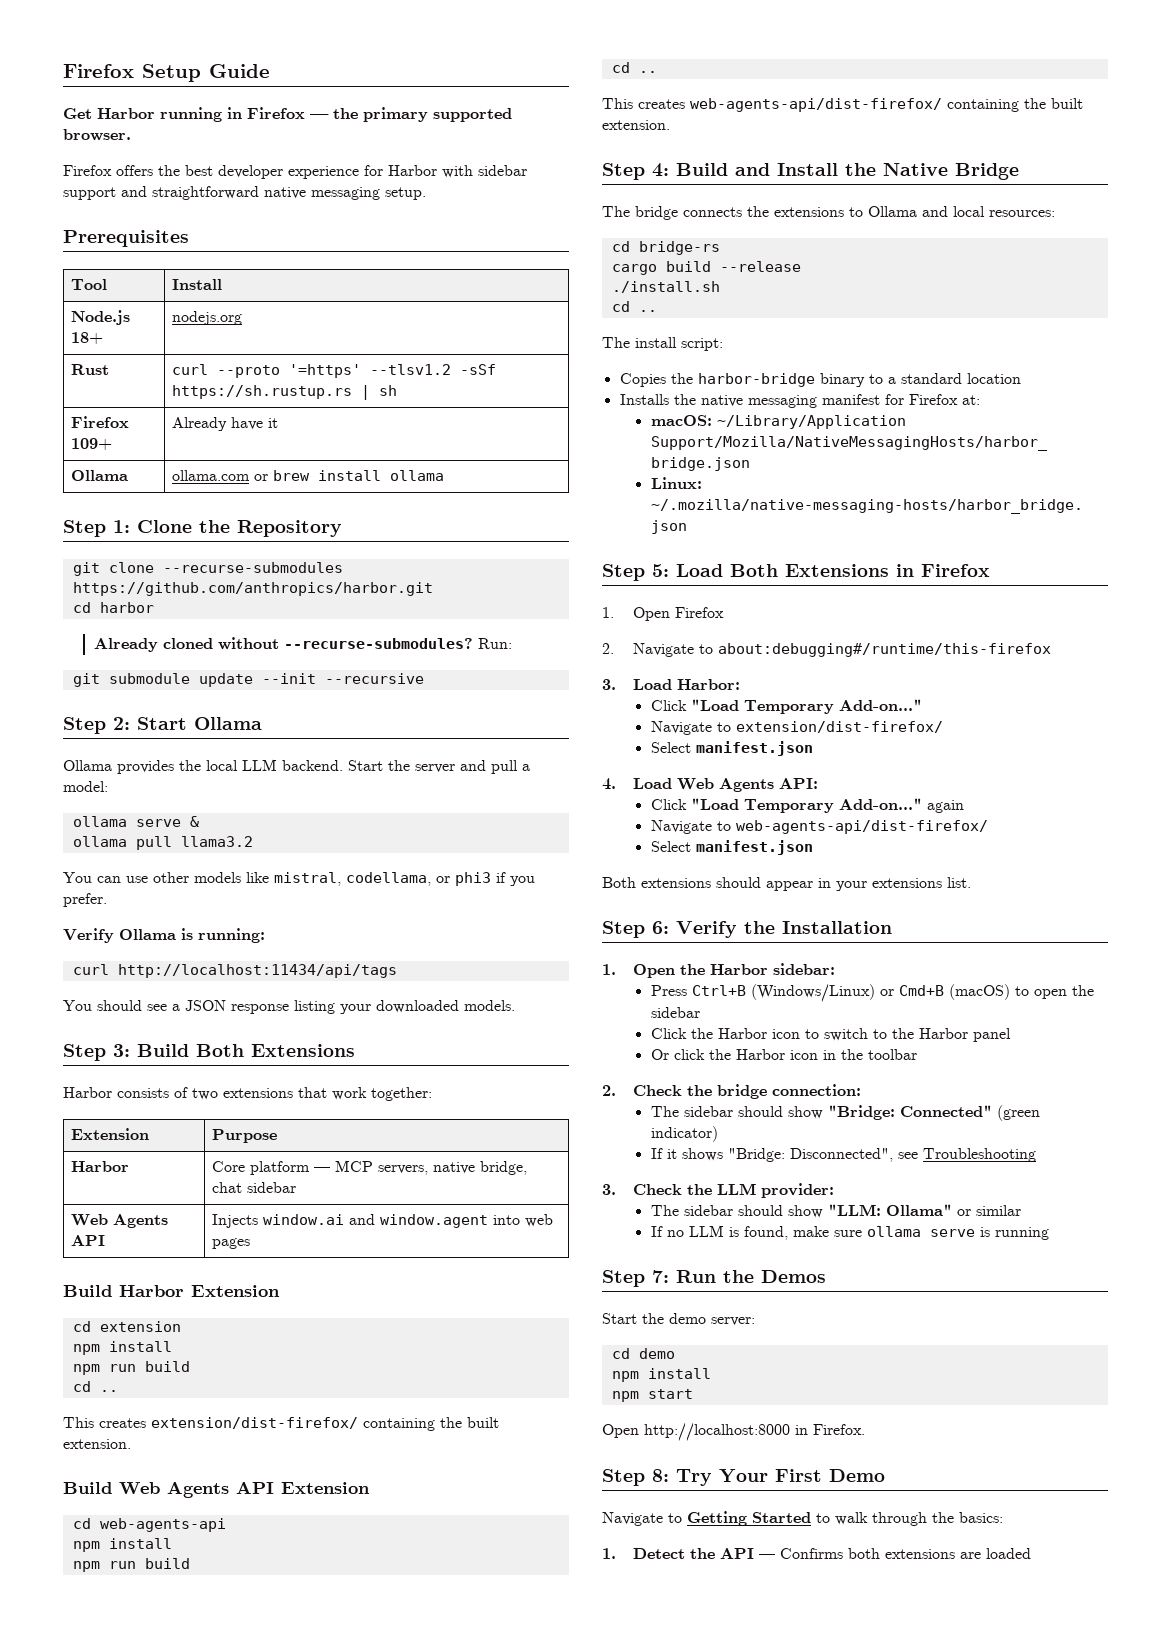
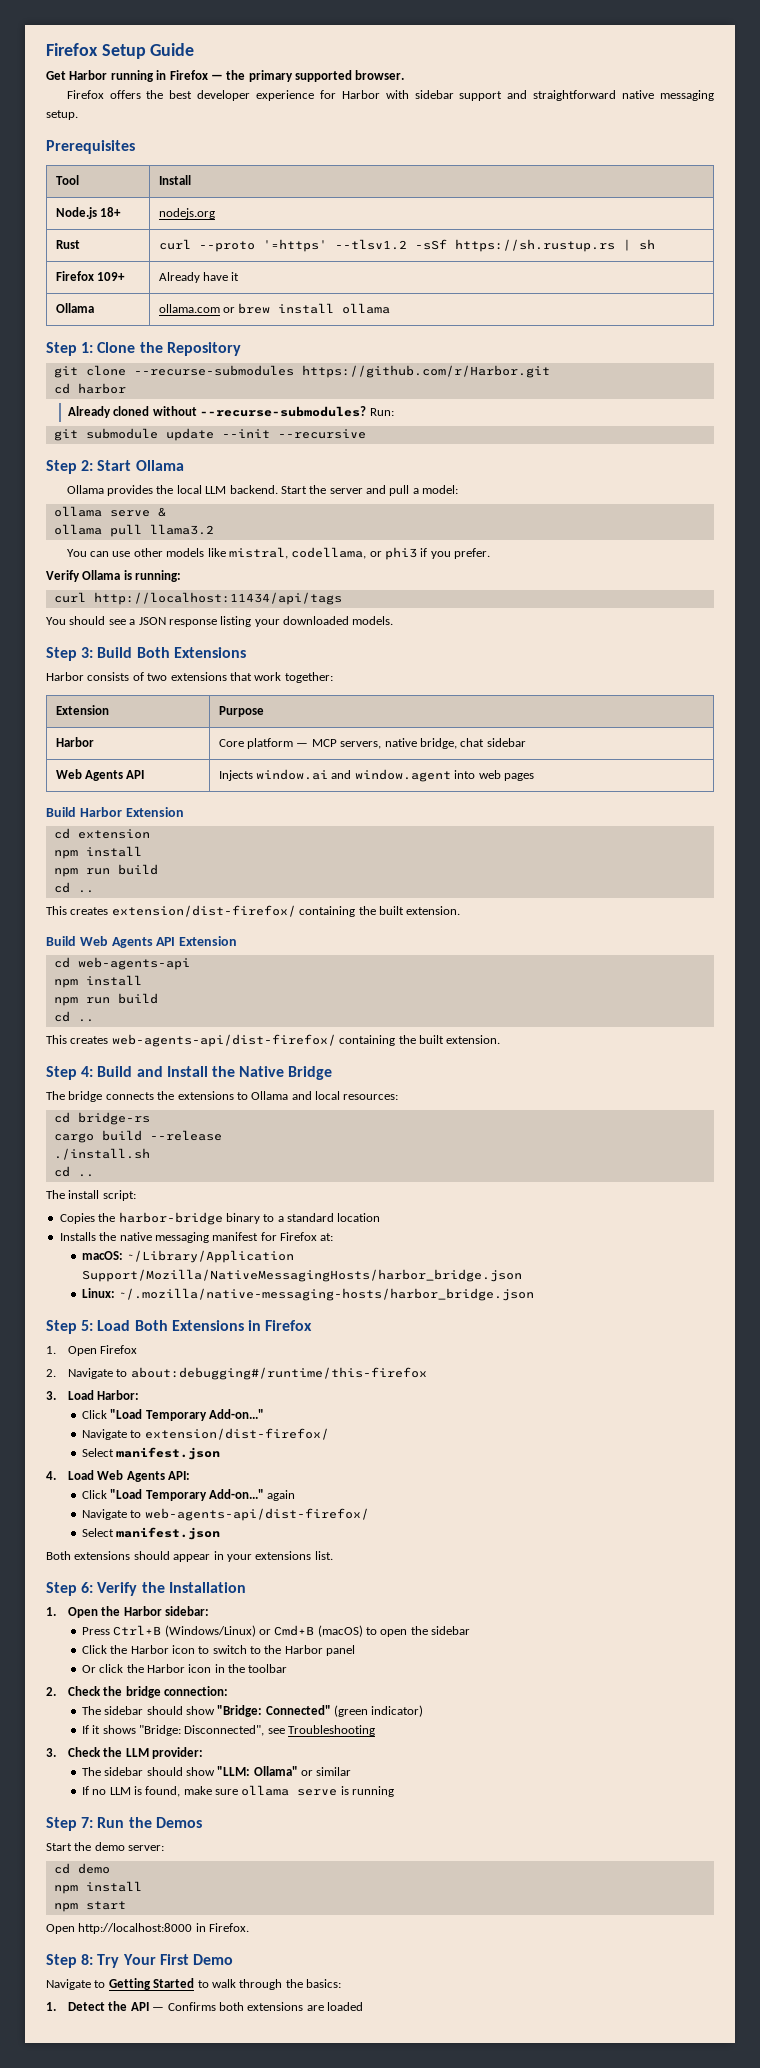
- git clone --recurse-submodules https://github.com/anthropics/harbor.git
+ git clone --recurse-submodules https://github.com/r/Harbor.git

